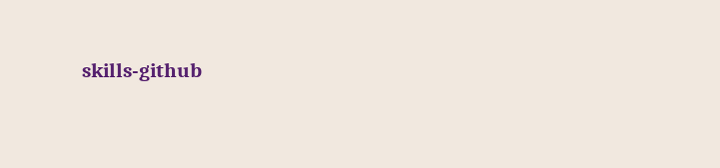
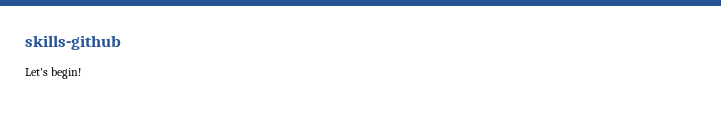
+ Let's begin!

